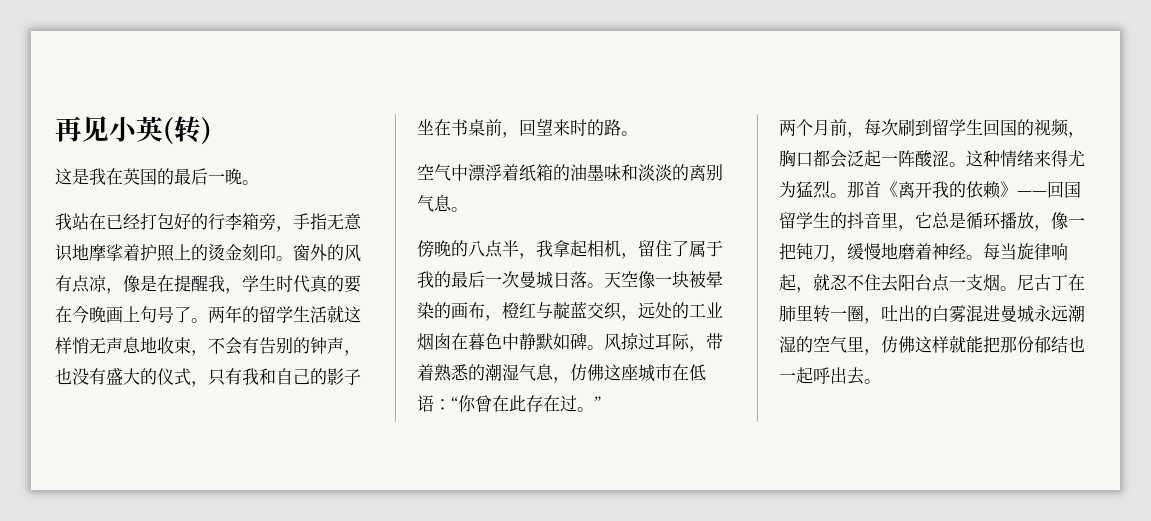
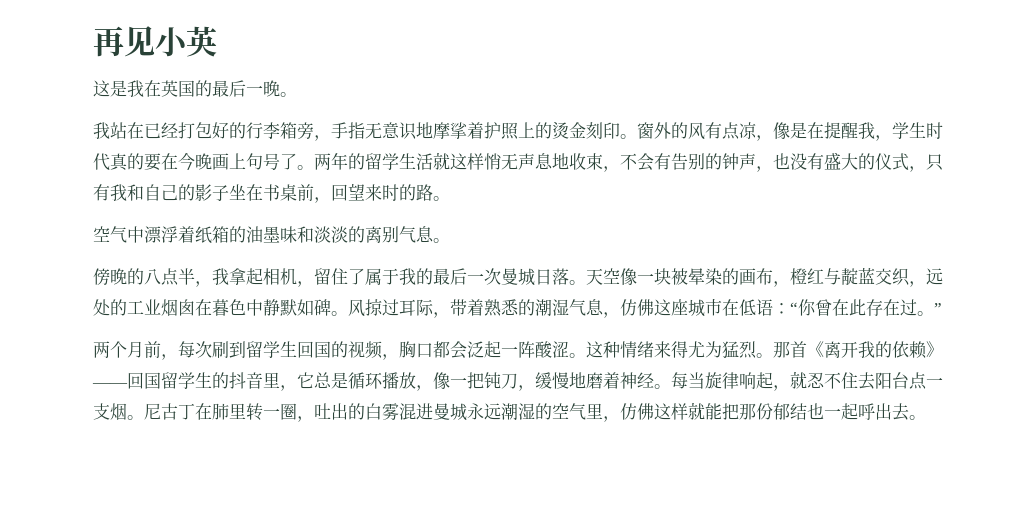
- 再见小英(转)
+ 再见小英

